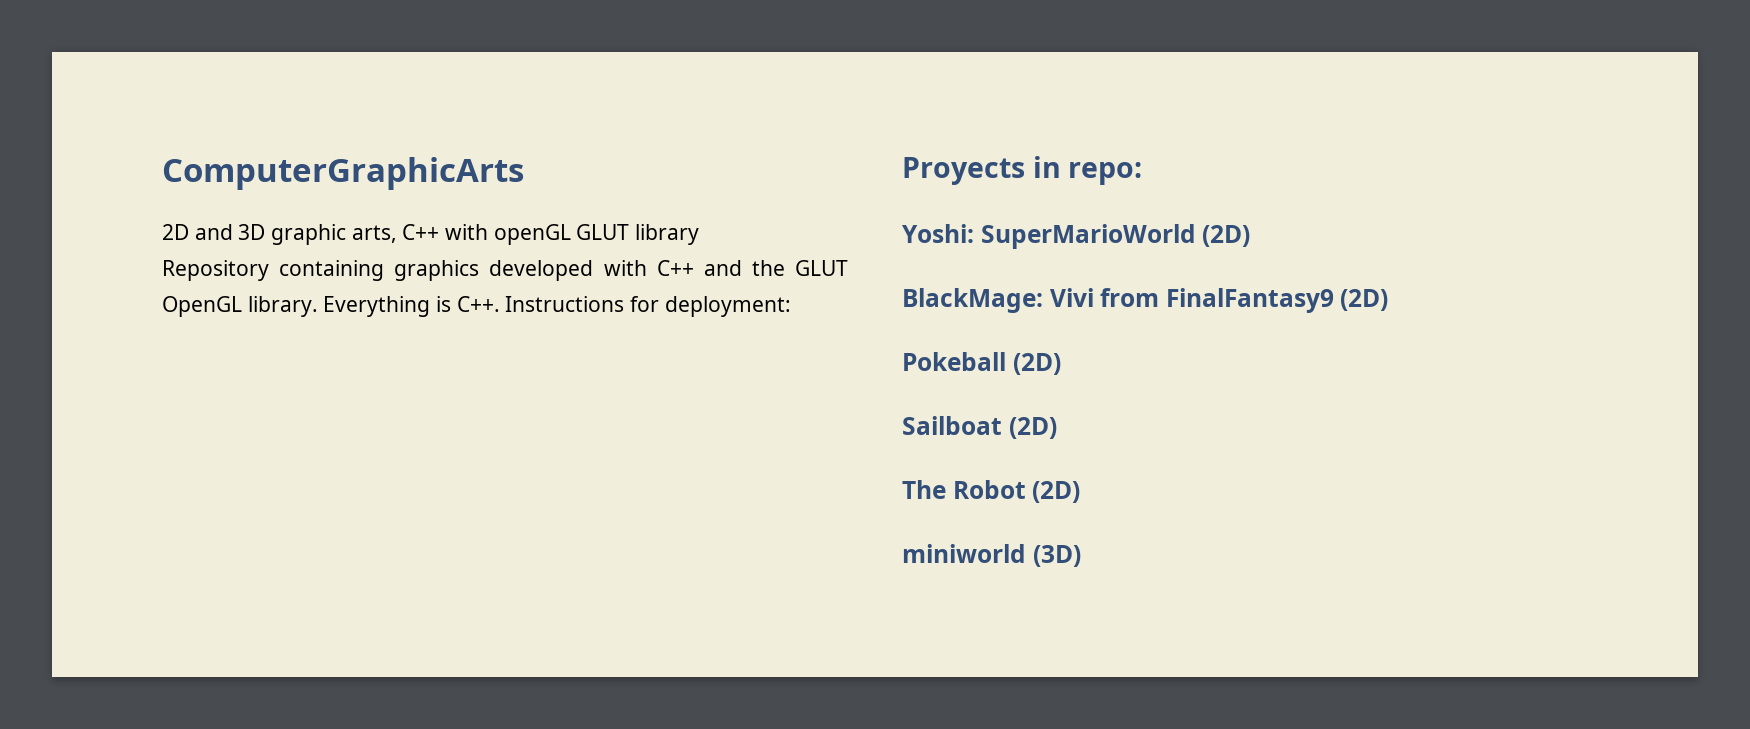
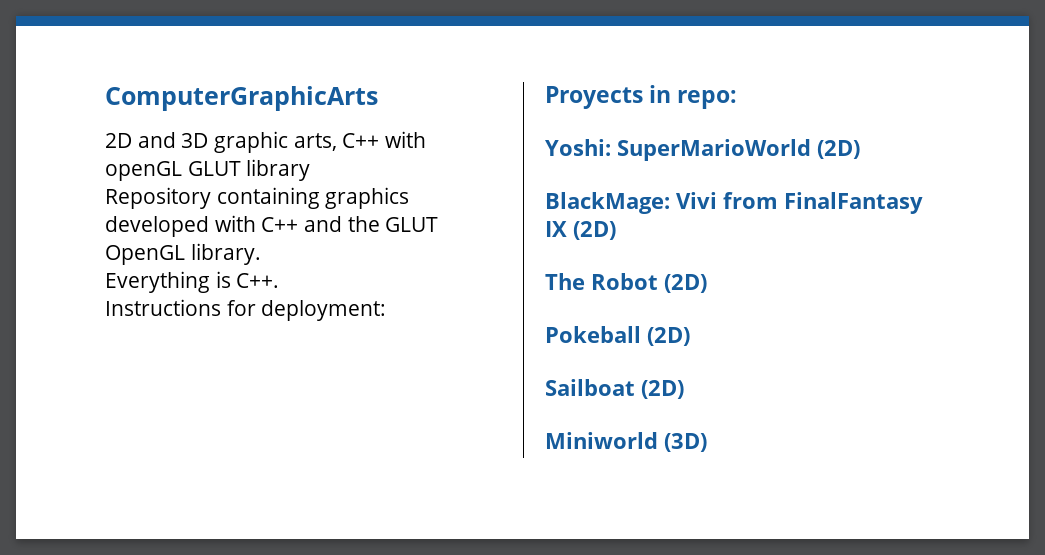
- Repository containing graphics developed with C++ and the GLUT OpenGL library. Everything is C++. Instructions for deployment:
+ Repository containing graphics developed with C++ and the GLUT OpenGL library.
+ Everything is C++.
+ Instructions for deployment:
- BlackMage: Vivi from FinalFantasy9 (2D)
+ BlackMage: Vivi from FinalFantasy IX (2D)
+ The Robot (2D)
- The Robot (2D)
- miniworld (3D)
+ Miniworld (3D)

